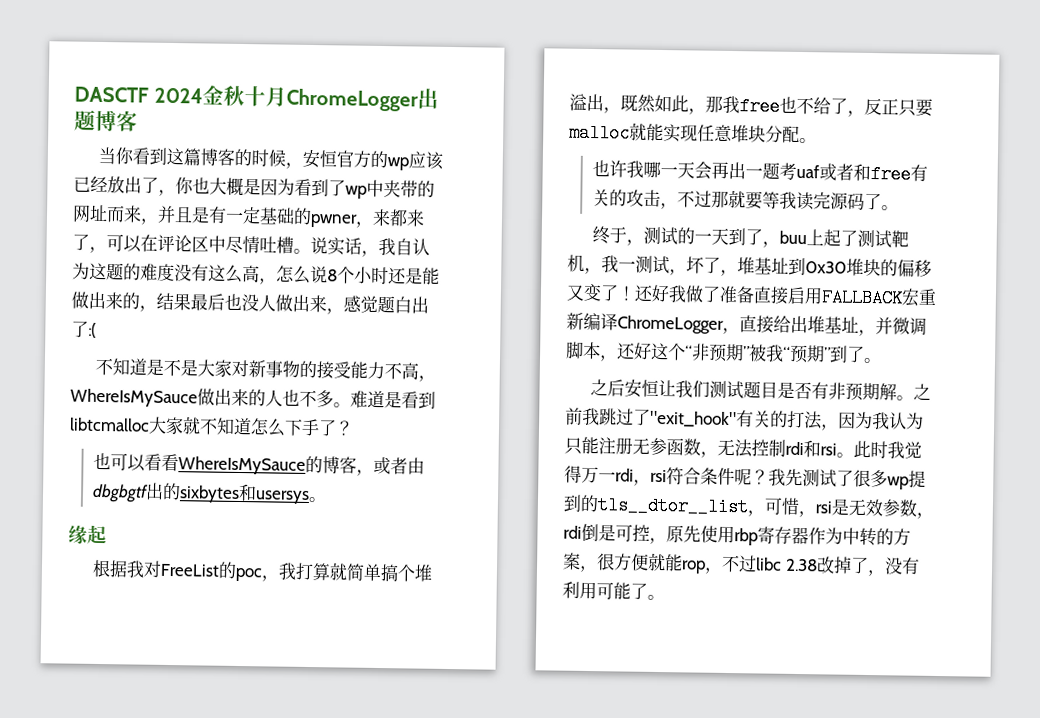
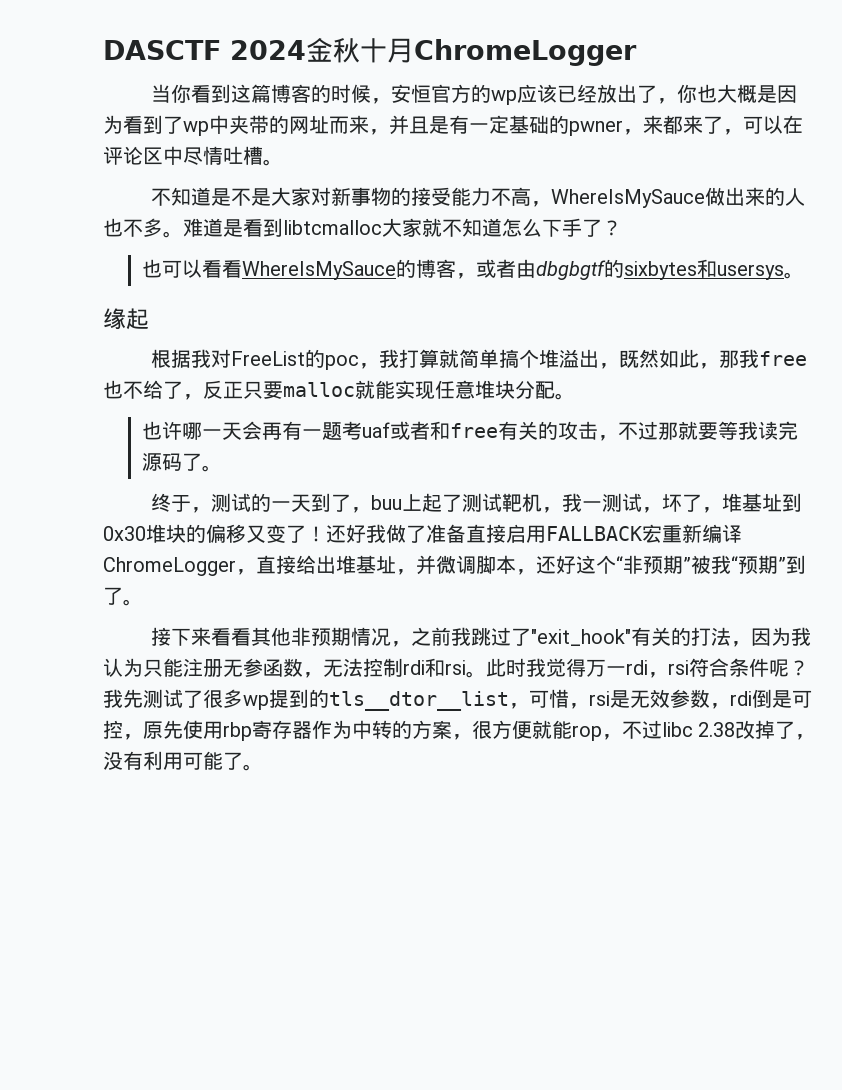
- DASCTF 2024金秋十月ChromeLogger出题博客
+ DASCTF 2024金秋十月ChromeLogger
- 说实话，我自认为这题的难度没有这么高，怎么说8个小时还是能做出来的，结果最后也没人做出来，感觉题白出了:(
- 也可以看看WhereIsMySauce的博客，或者由dbgbgtf出的sixbytes和usersys。
+ 也可以看看WhereIsMySauce的博客，或者由dbgbgtf的sixbytes和usersys。
- 也许我哪一天会再出一题考uaf或者和free有关的攻击，不过那就要等我读完源码了。
+ 也许哪一天会再有一题考uaf或者和free有关的攻击，不过那就要等我读完源码了。
- 之后安恒让我们测试题目是否有非预期解。之前我跳过了"exit_hook"有关的打法，因为我认为只能注册无参函数，无法控制rdi和rsi。
+ 接下来看看其他非预期情况，之前我跳过了"exit_hook"有关的打法，因为我认为只能注册无参函数，无法控制rdi和rsi。

